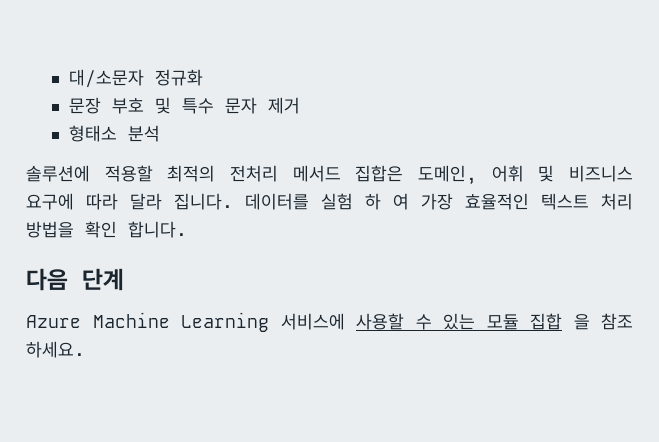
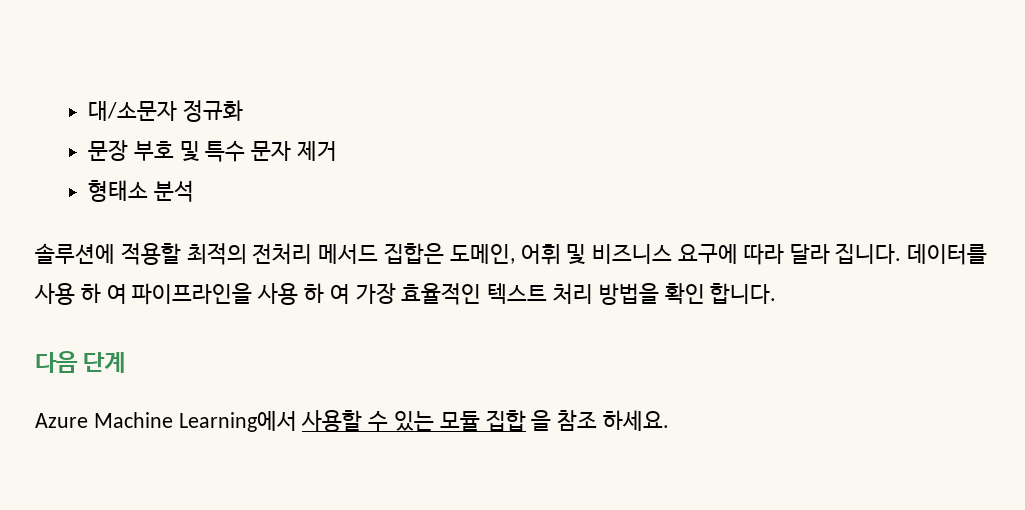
- 데이터를 실험 하 여 가장 효율적인 텍스트 처리 방법을 확인 합니다.
+ 데이터를 사용 하 여 파이프라인을 사용 하 여 가장 효율적인 텍스트 처리 방법을 확인 합니다.
- Azure Machine Learning 서비스에 사용할 수 있는 모듈 집합 을 참조 하세요.
+ Azure Machine Learning에서 사용할 수 있는 모듈 집합 을 참조 하세요.

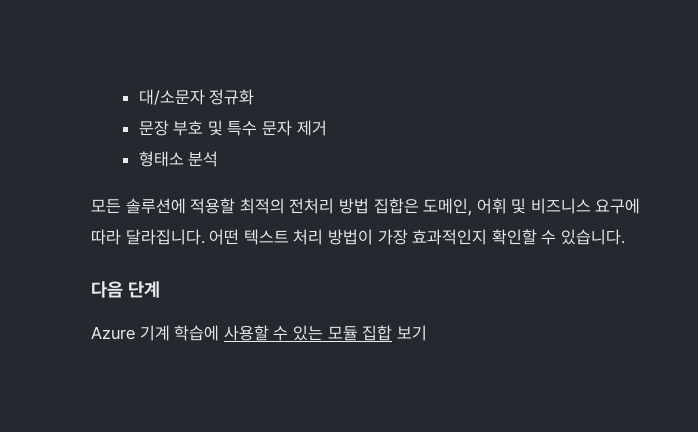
- 솔루션에 적용할 최적의 전처리 메서드 집합은 도메인, 어휘 및 비즈니스 요구에 따라 달라 집니다. 데이터를 사용 하 여 파이프라인을 사용 하 여 가장 효율적인 텍스트 처리 방법을 확인 합니다.
+ 모든 솔루션에 적용할 최적의 전처리 방법 집합은 도메인, 어휘 및 비즈니스 요구에 따라 달라집니다. 어떤 텍스트 처리 방법이 가장 효과적인지 확인할 수 있습니다.
- Azure Machine Learning에서 사용할 수 있는 모듈 집합 을 참조 하세요.
+ Azure 기계 학습에 사용할 수 있는 모듈 집합 보기

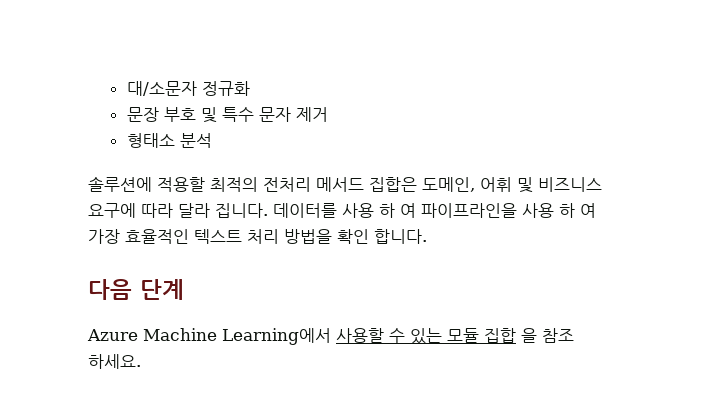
- 모든 솔루션에 적용할 최적의 전처리 방법 집합은 도메인, 어휘 및 비즈니스 요구에 따라 달라집니다. 어떤 텍스트 처리 방법이 가장 효과적인지 확인할 수 있습니다.
+ 솔루션에 적용할 최적의 전처리 메서드 집합은 도메인, 어휘 및 비즈니스 요구에 따라 달라 집니다. 데이터를 사용 하 여 파이프라인을 사용 하 여 가장 효율적인 텍스트 처리 방법을 확인 합니다.
- Azure 기계 학습에 사용할 수 있는 모듈 집합 보기
+ Azure Machine Learning에서 사용할 수 있는 모듈 집합 을 참조 하세요.

